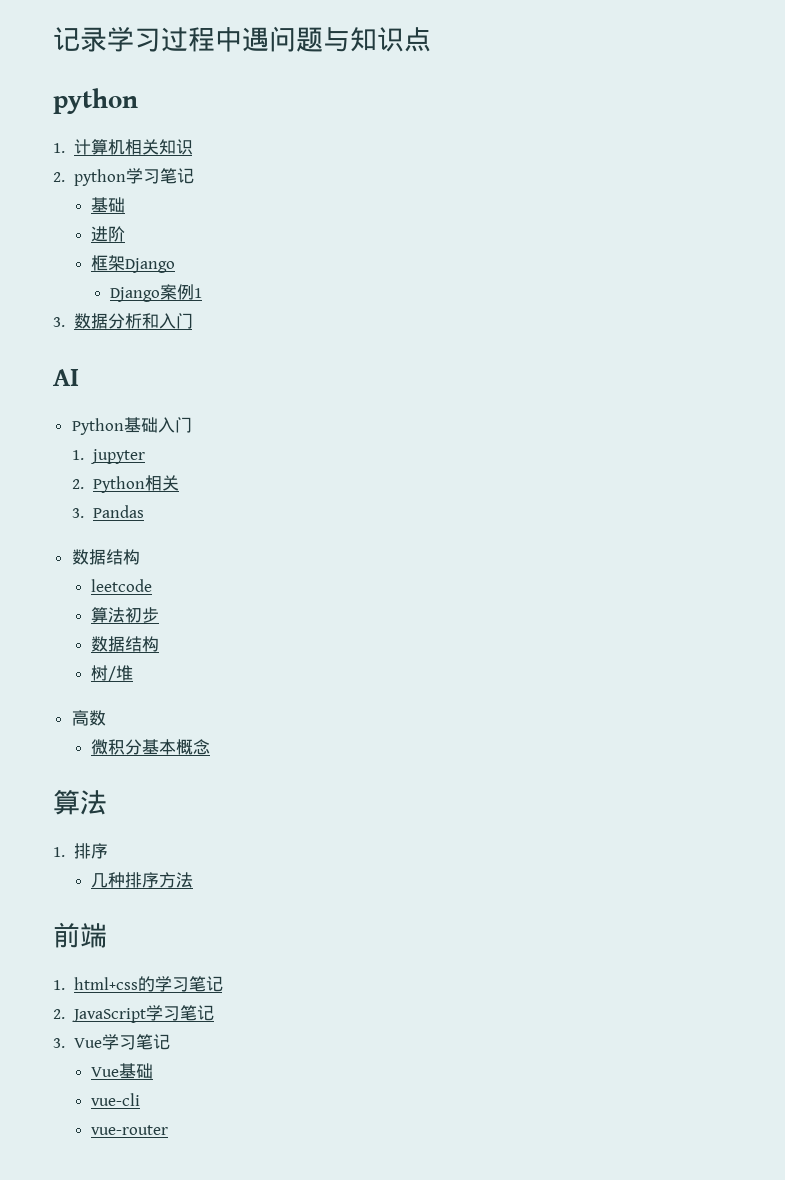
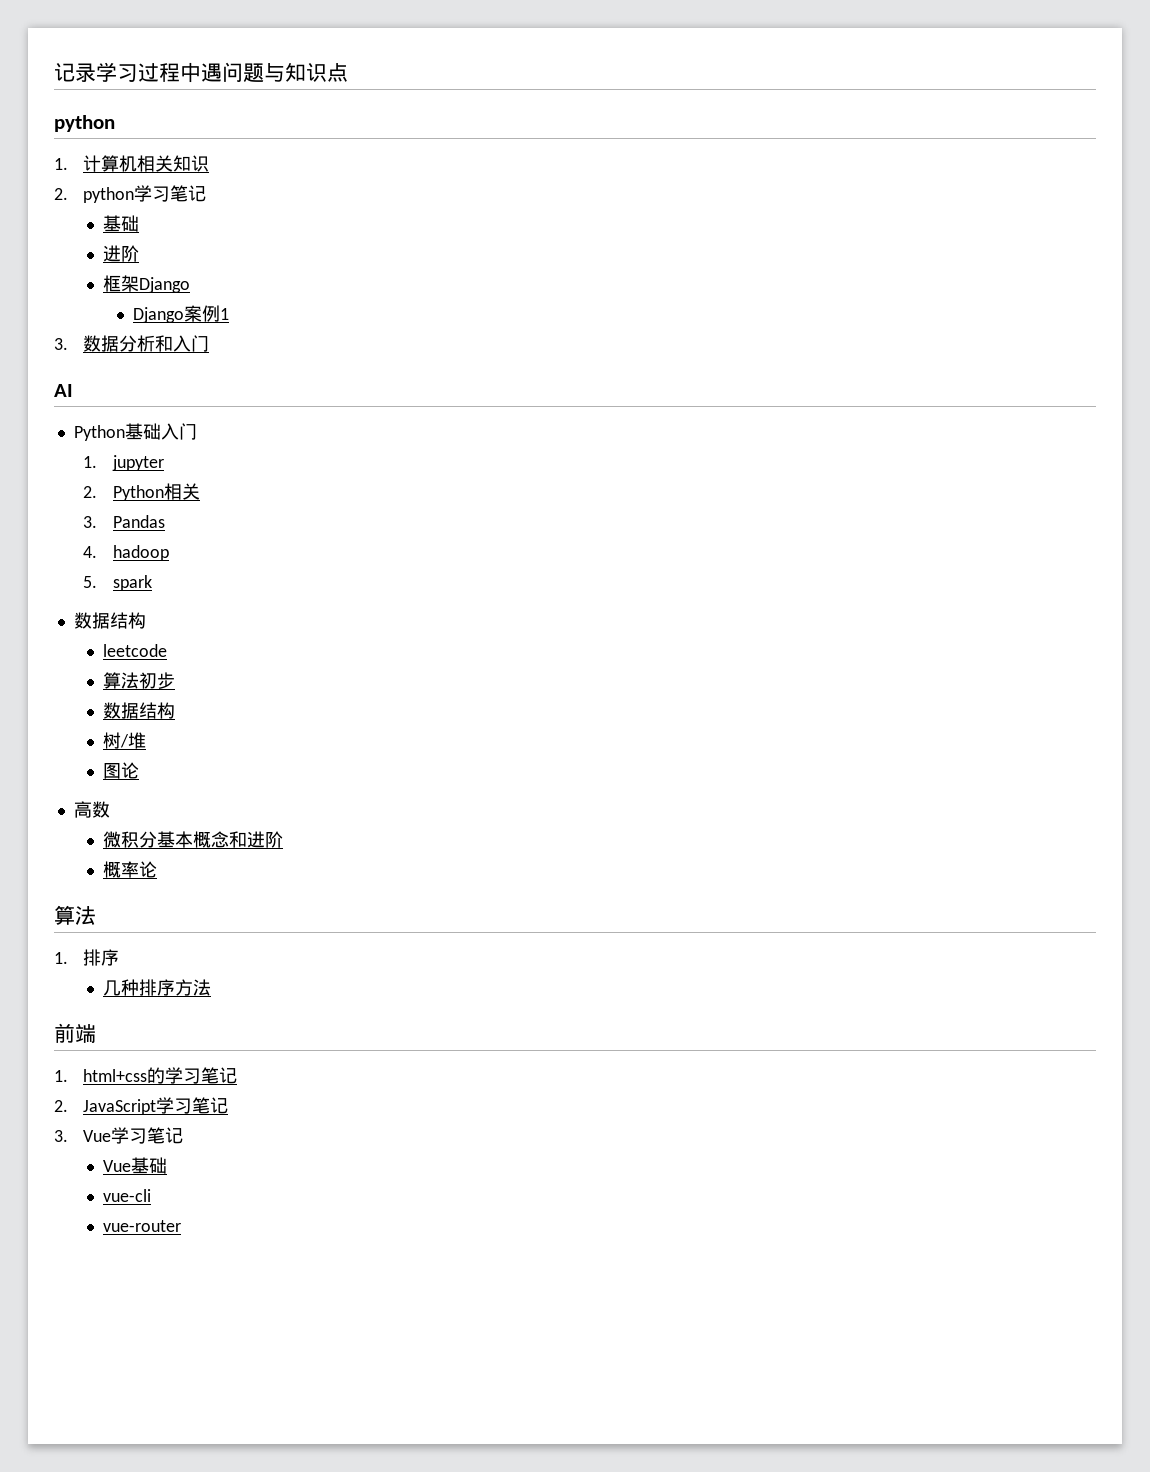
+ 4. hadoop
+ 5. spark
+ 图论
- 微积分基本概念
+ 微积分基本概念和进阶
+ 概率论

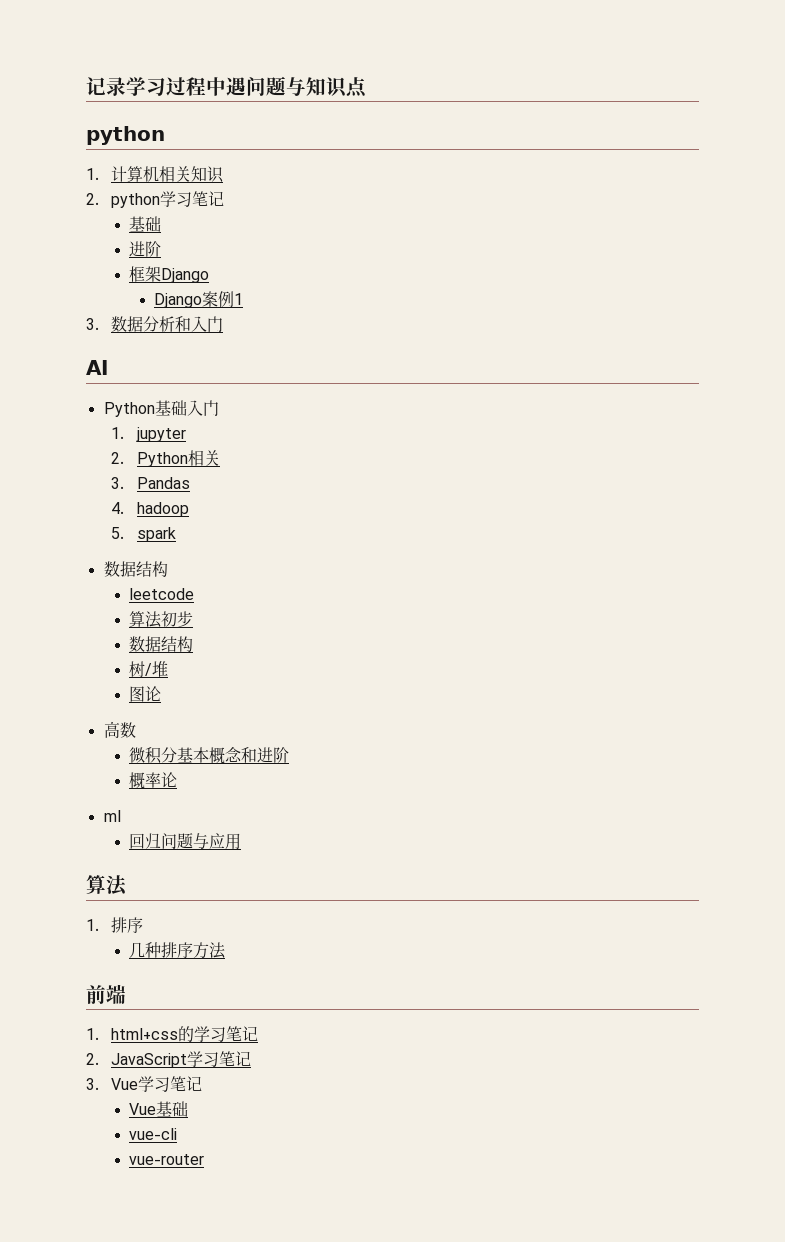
+ ml
+ 回归问题与应用

